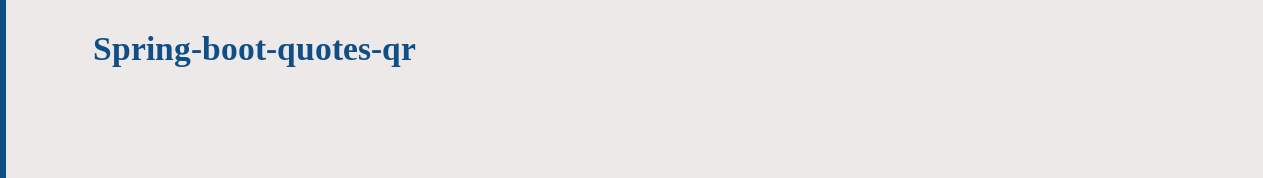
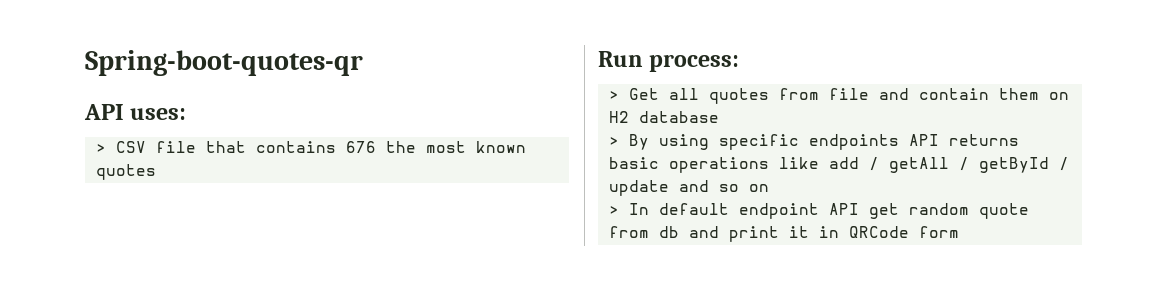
+ API uses:
+ > CSV file that contains 676 the most known quotes
+ Run process:
+ > Get all quotes from file and contain them on H2 database
+ > By using specific endpoints API returns basic operations like add / getAll / getById / update and so on
+ > In default endpoint API get random quote from db and print it in QRCode form

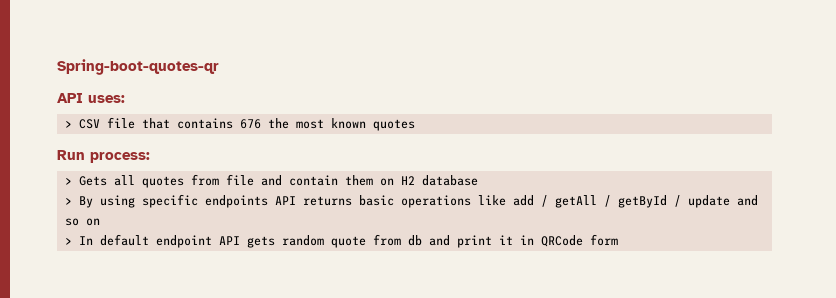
- > Get all quotes from file and contain them on H2 database
+ > Gets all quotes from file and contain them on H2 database
- > In default endpoint API get random quote from db and print it in QRCode form
+ > In default endpoint API gets random quote from db and print it in QRCode form

